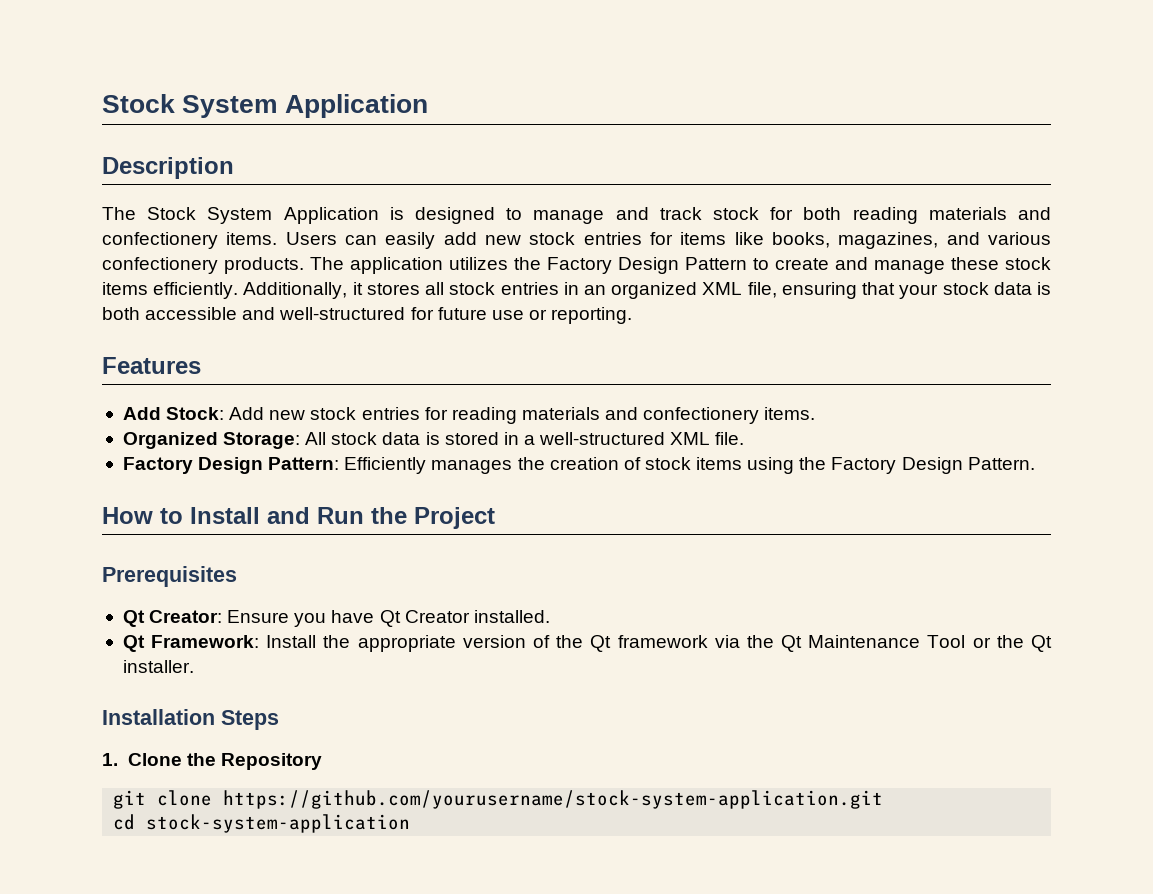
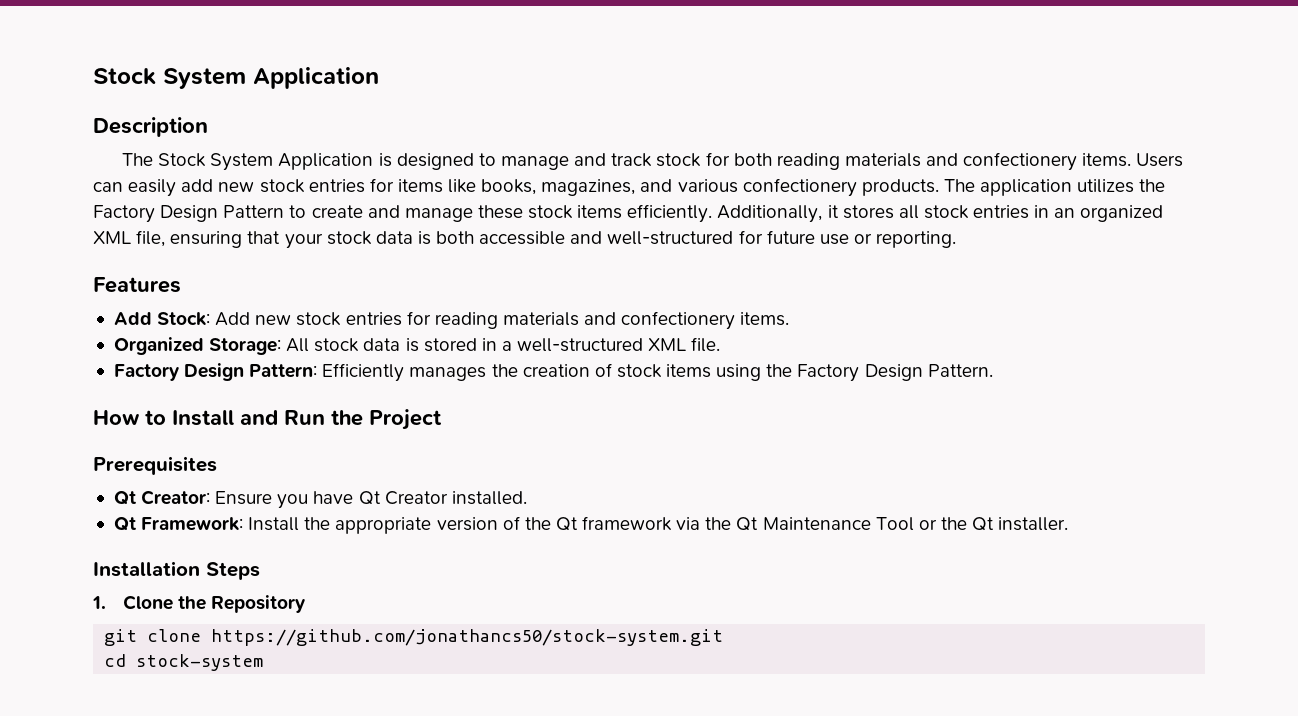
- git clone https://github.com/yourusername/stock-system-application.git
+ git clone https://github.com/jonathancs50/stock-system.git
- cd stock-system-application
+ cd stock-system

